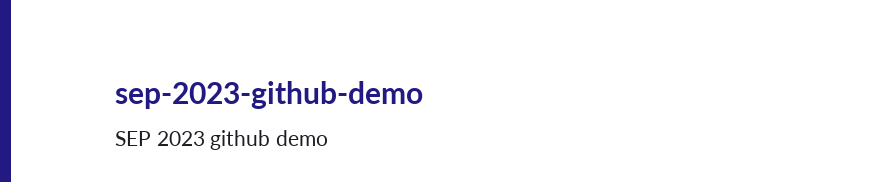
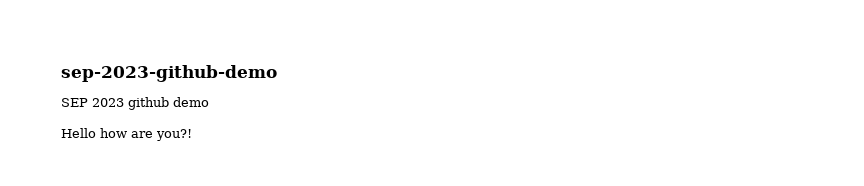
+ Hello how are you?!

